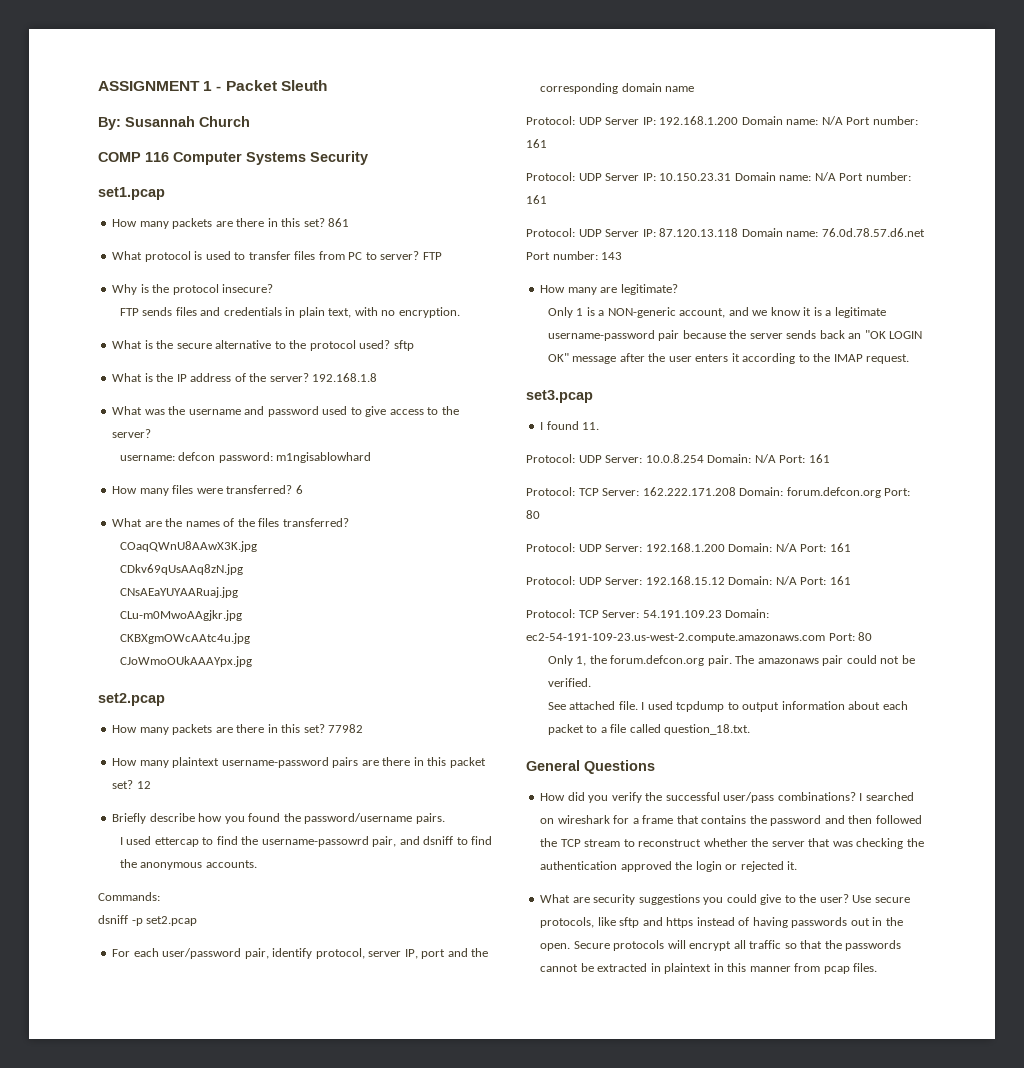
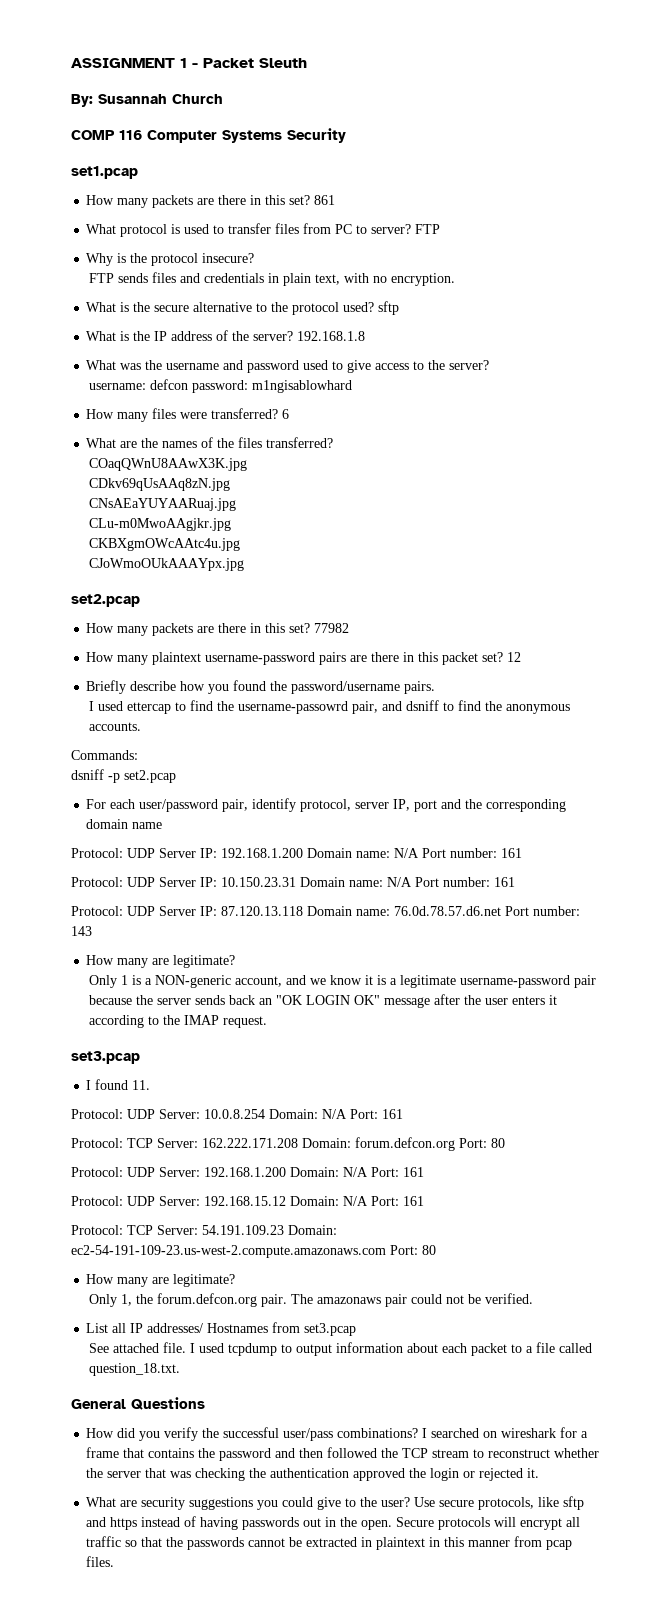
  Protocol: TCP Server: 54.191.109.23 Domain: ec2-54-191-109-23.us-west-2.compute.amazonaws.com Port: 80
+ How many are legitimate?
+ List all IP addresses/ Hostnames from set3.pcap

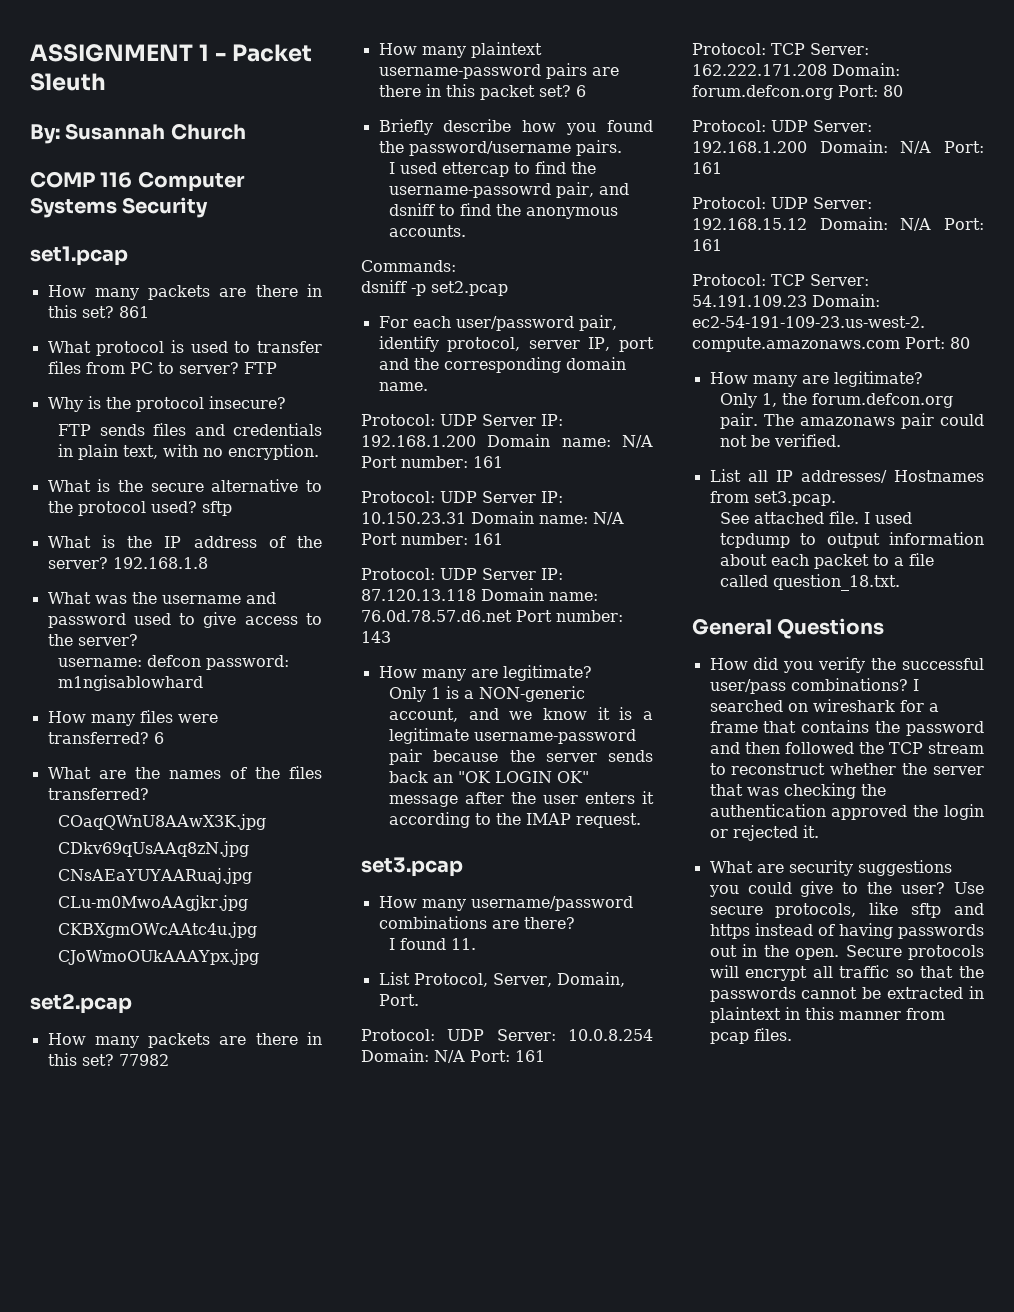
- How many plaintext username-password pairs are there in this packet set? 12
+ How many plaintext username-password pairs are there in this packet set? 6
- For each user/password pair, identify protocol, server IP, port and the corresponding domain name
+ For each user/password pair, identify protocol, server IP, port and the corresponding domain name.
+ How many username/password combinations are there?
  I found 11.
+ List Protocol, Server, Domain, Port.
- List all IP addresses/ Hostnames from set3.pcap
+ List all IP addresses/ Hostnames from set3.pcap.

